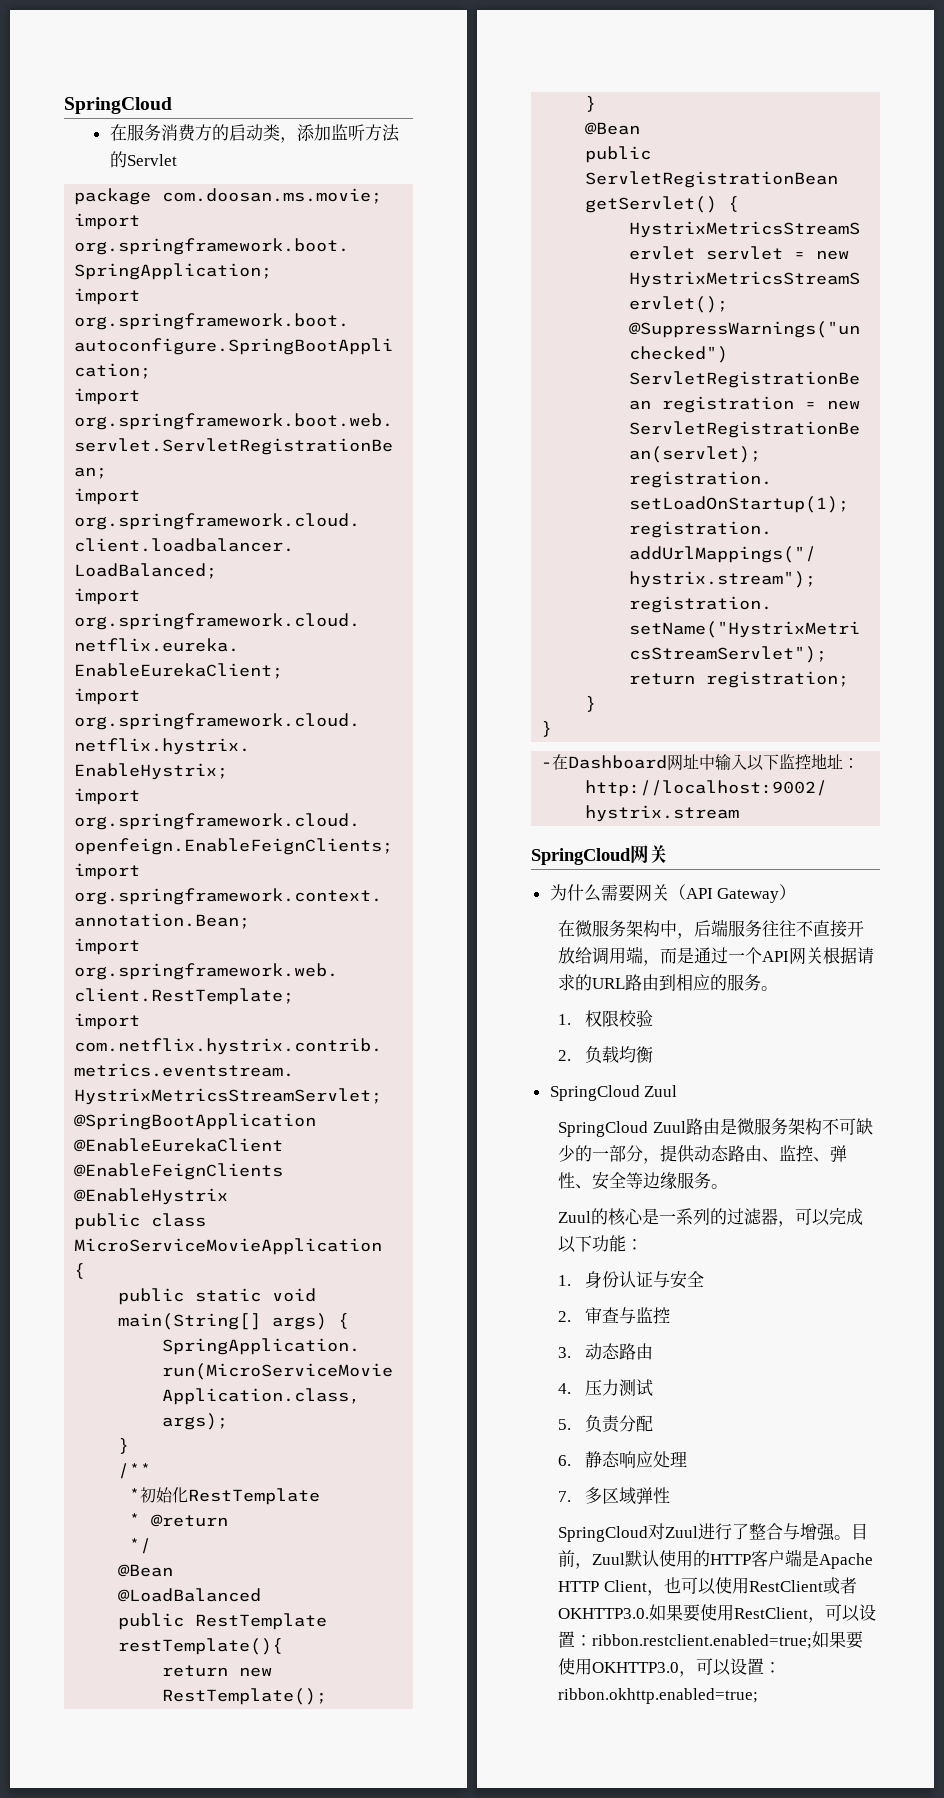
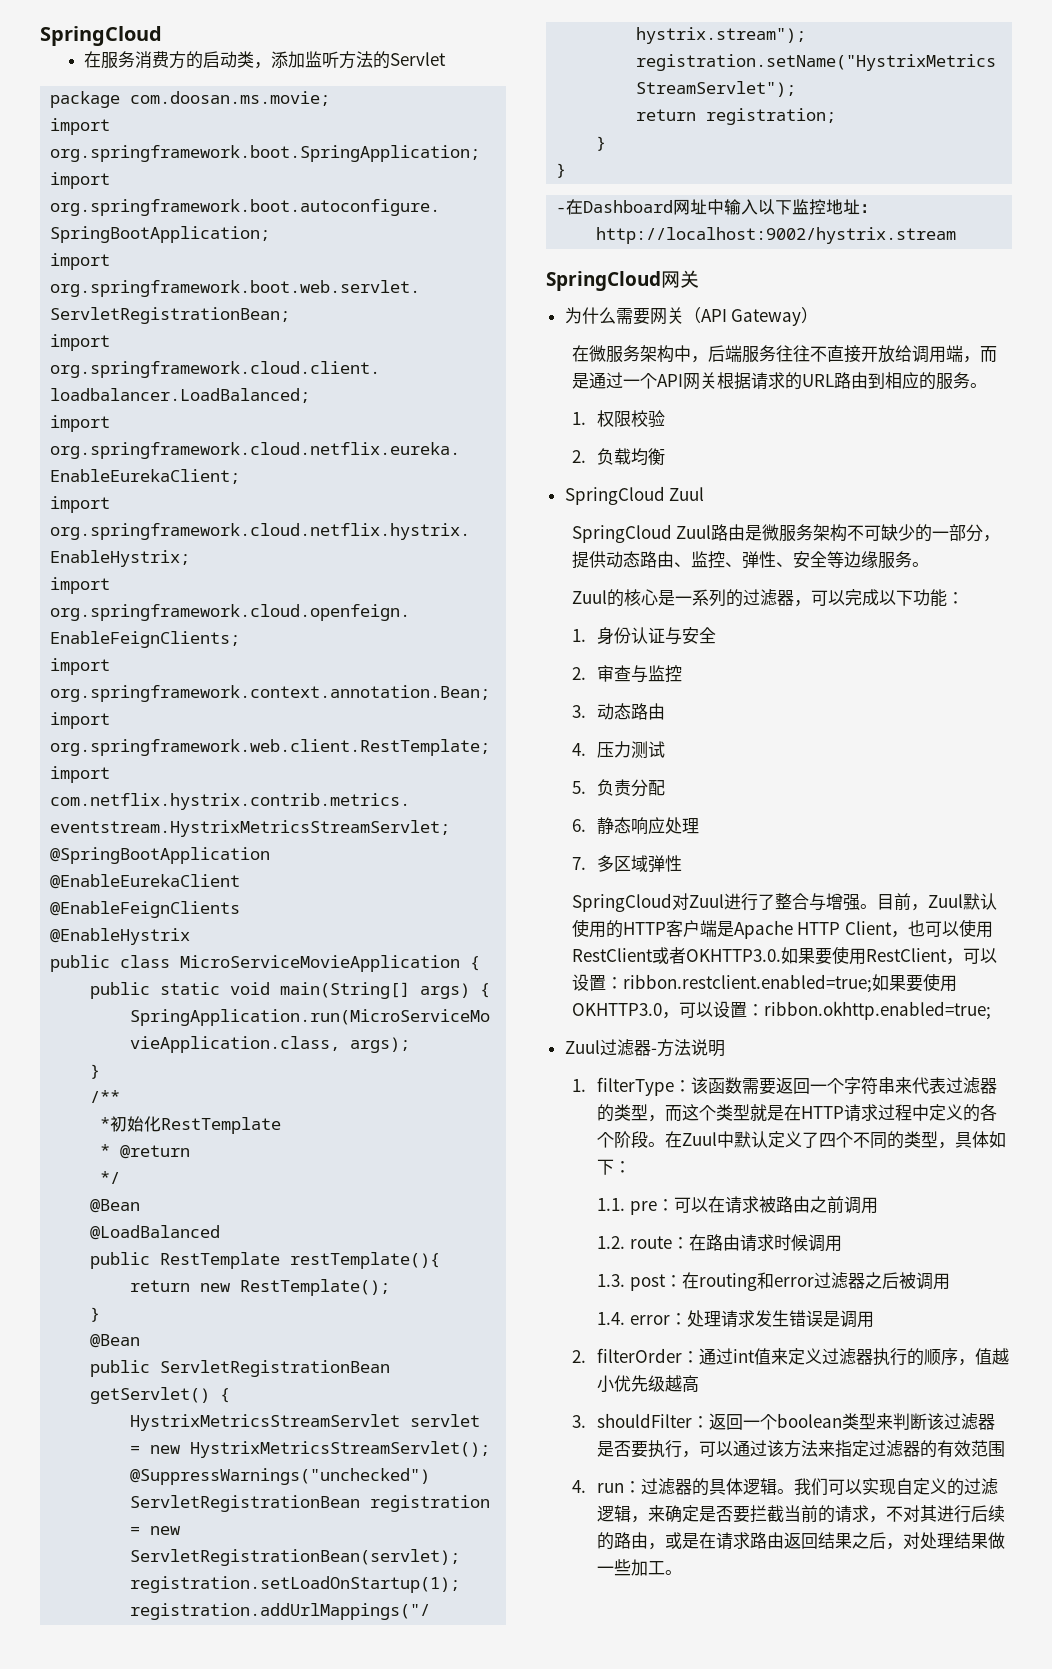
+ Zuul过滤器-方法说明
+ 1. filterType：该函数需要返回一个字符串来代表过滤器的类型，而这个类型就是在HTTP请求过程中定义的各个阶段。在Zuul中默认定义了四个不同的类型，具体如下：
+ 1.1. pre：可以在请求被路由之前调用
+ 1.2. route：在路由请求时候调用
+ 1.3. post：在routing和error过滤器之后被调用
+ 1.4. error：处理请求发生错误是调用
+ 2. filterOrder：通过int值来定义过滤器执行的顺序，值越小优先级越高
+ 3. shouldFilter：返回一个boolean类型来判断该过滤器是否要执行，可以通过该方法来指定过滤器的有效范围
+ 4. run：过滤器的具体逻辑。我们可以实现自定义的过滤逻辑，来确定是否要拦截当前的请求，不对其进行后续的路由，或是在请求路由返回结果之后，对处理结果做一些加工。

